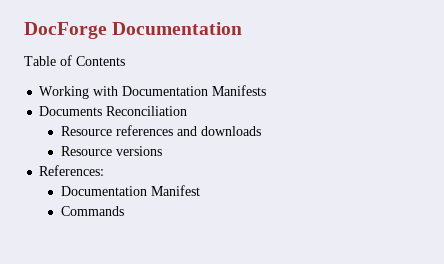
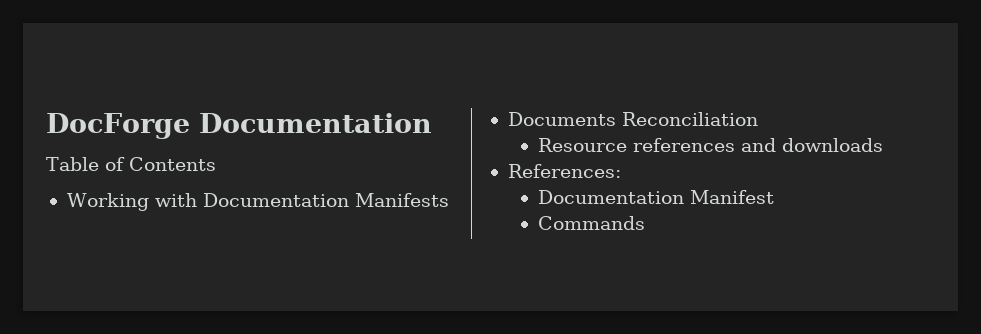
- Resource versions

